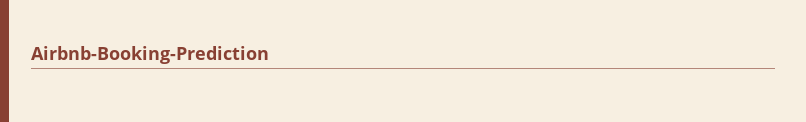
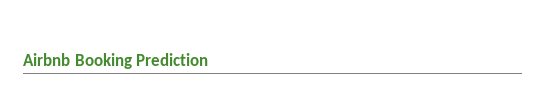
- Airbnb-Booking-Prediction
+ Airbnb Booking Prediction

